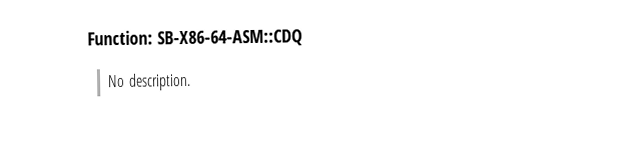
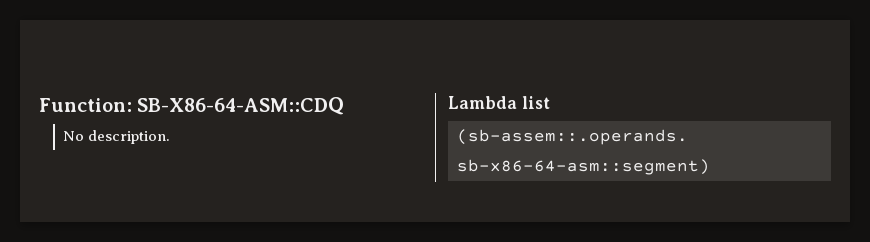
+ Lambda list
+ (sb-assem::.operands. sb-x86-64-asm::segment)

